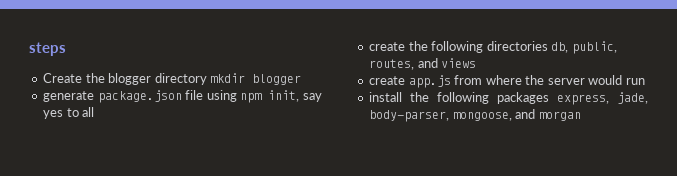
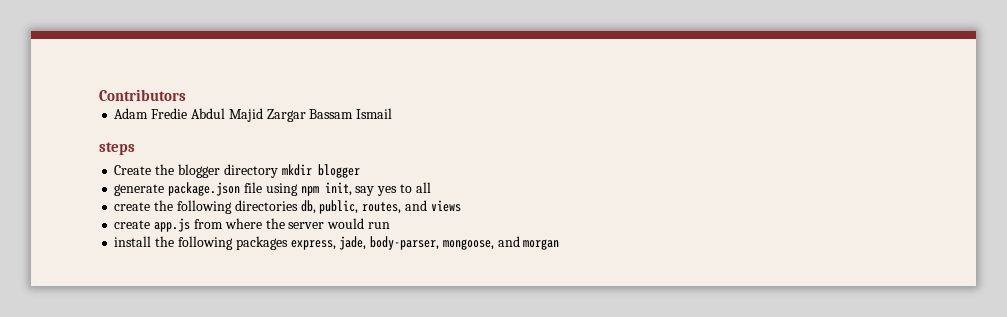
+ Contributors
+ Adam Fredie Abdul Majid Zargar Bassam Ismail

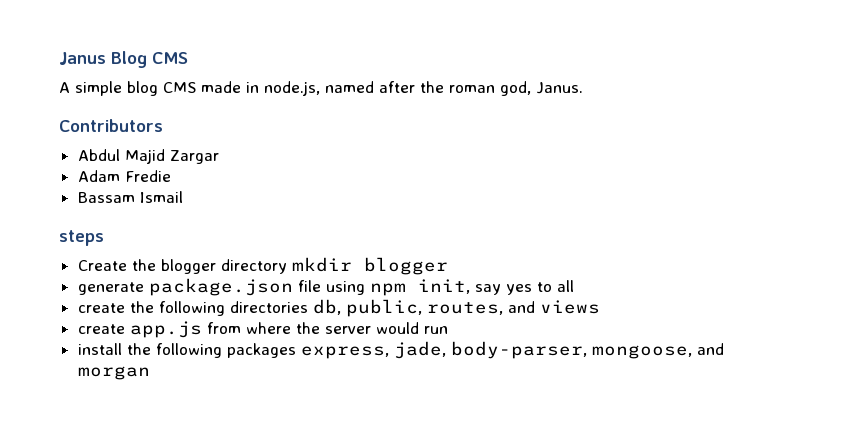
+ Janus Blog CMS
+ A simple blog CMS made in node.js, named after the roman god, Janus.
  Contributors
+ Abdul Majid Zargar
- Adam Fredie Abdul Majid Zargar Bassam Ismail
+ Adam Fredie
+ Bassam Ismail

